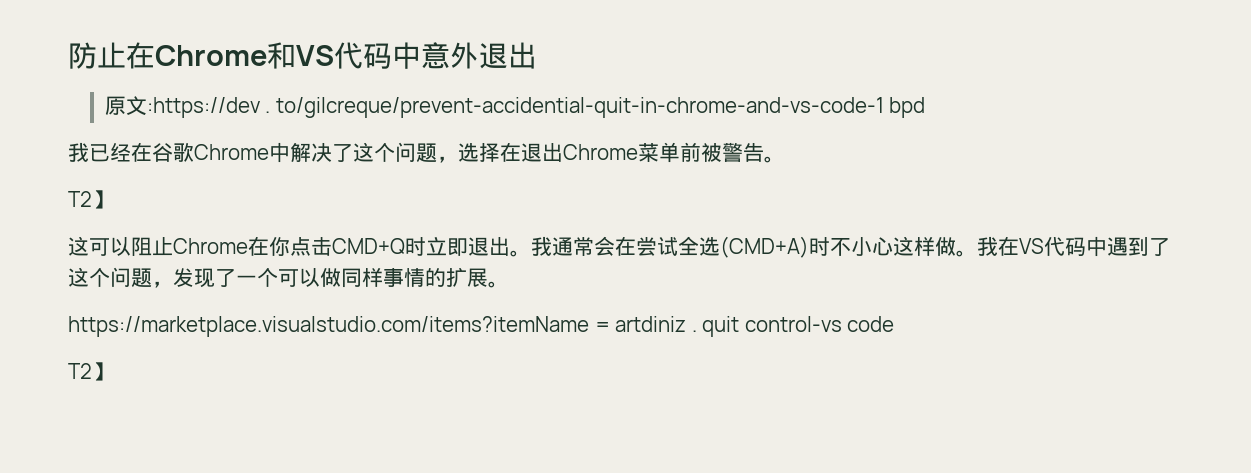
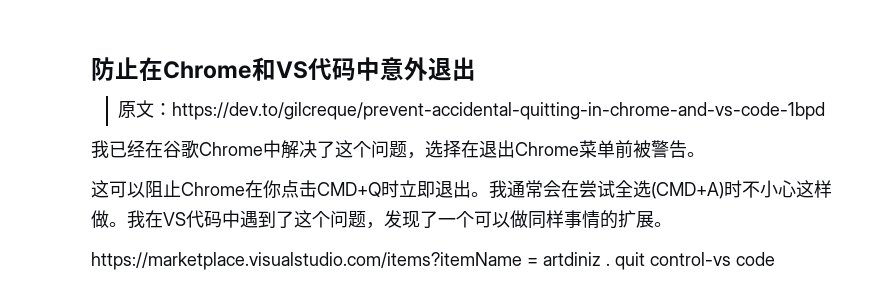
- 原文:https://dev . to/gilcreque/prevent-accidential-quit-in-chrome-and-vs-code-1 bpd
+ 原文：https://dev.to/gilcreque/prevent-accidental-quitting-in-chrome-and-vs-code-1bpd
  我已经在谷歌Chrome中解决了这个问题，选择在退出Chrome菜单前被警告。
- T2】
  https://marketplace.visualstudio.com/items?itemName = artdiniz . quit control-vs code
- T2】

